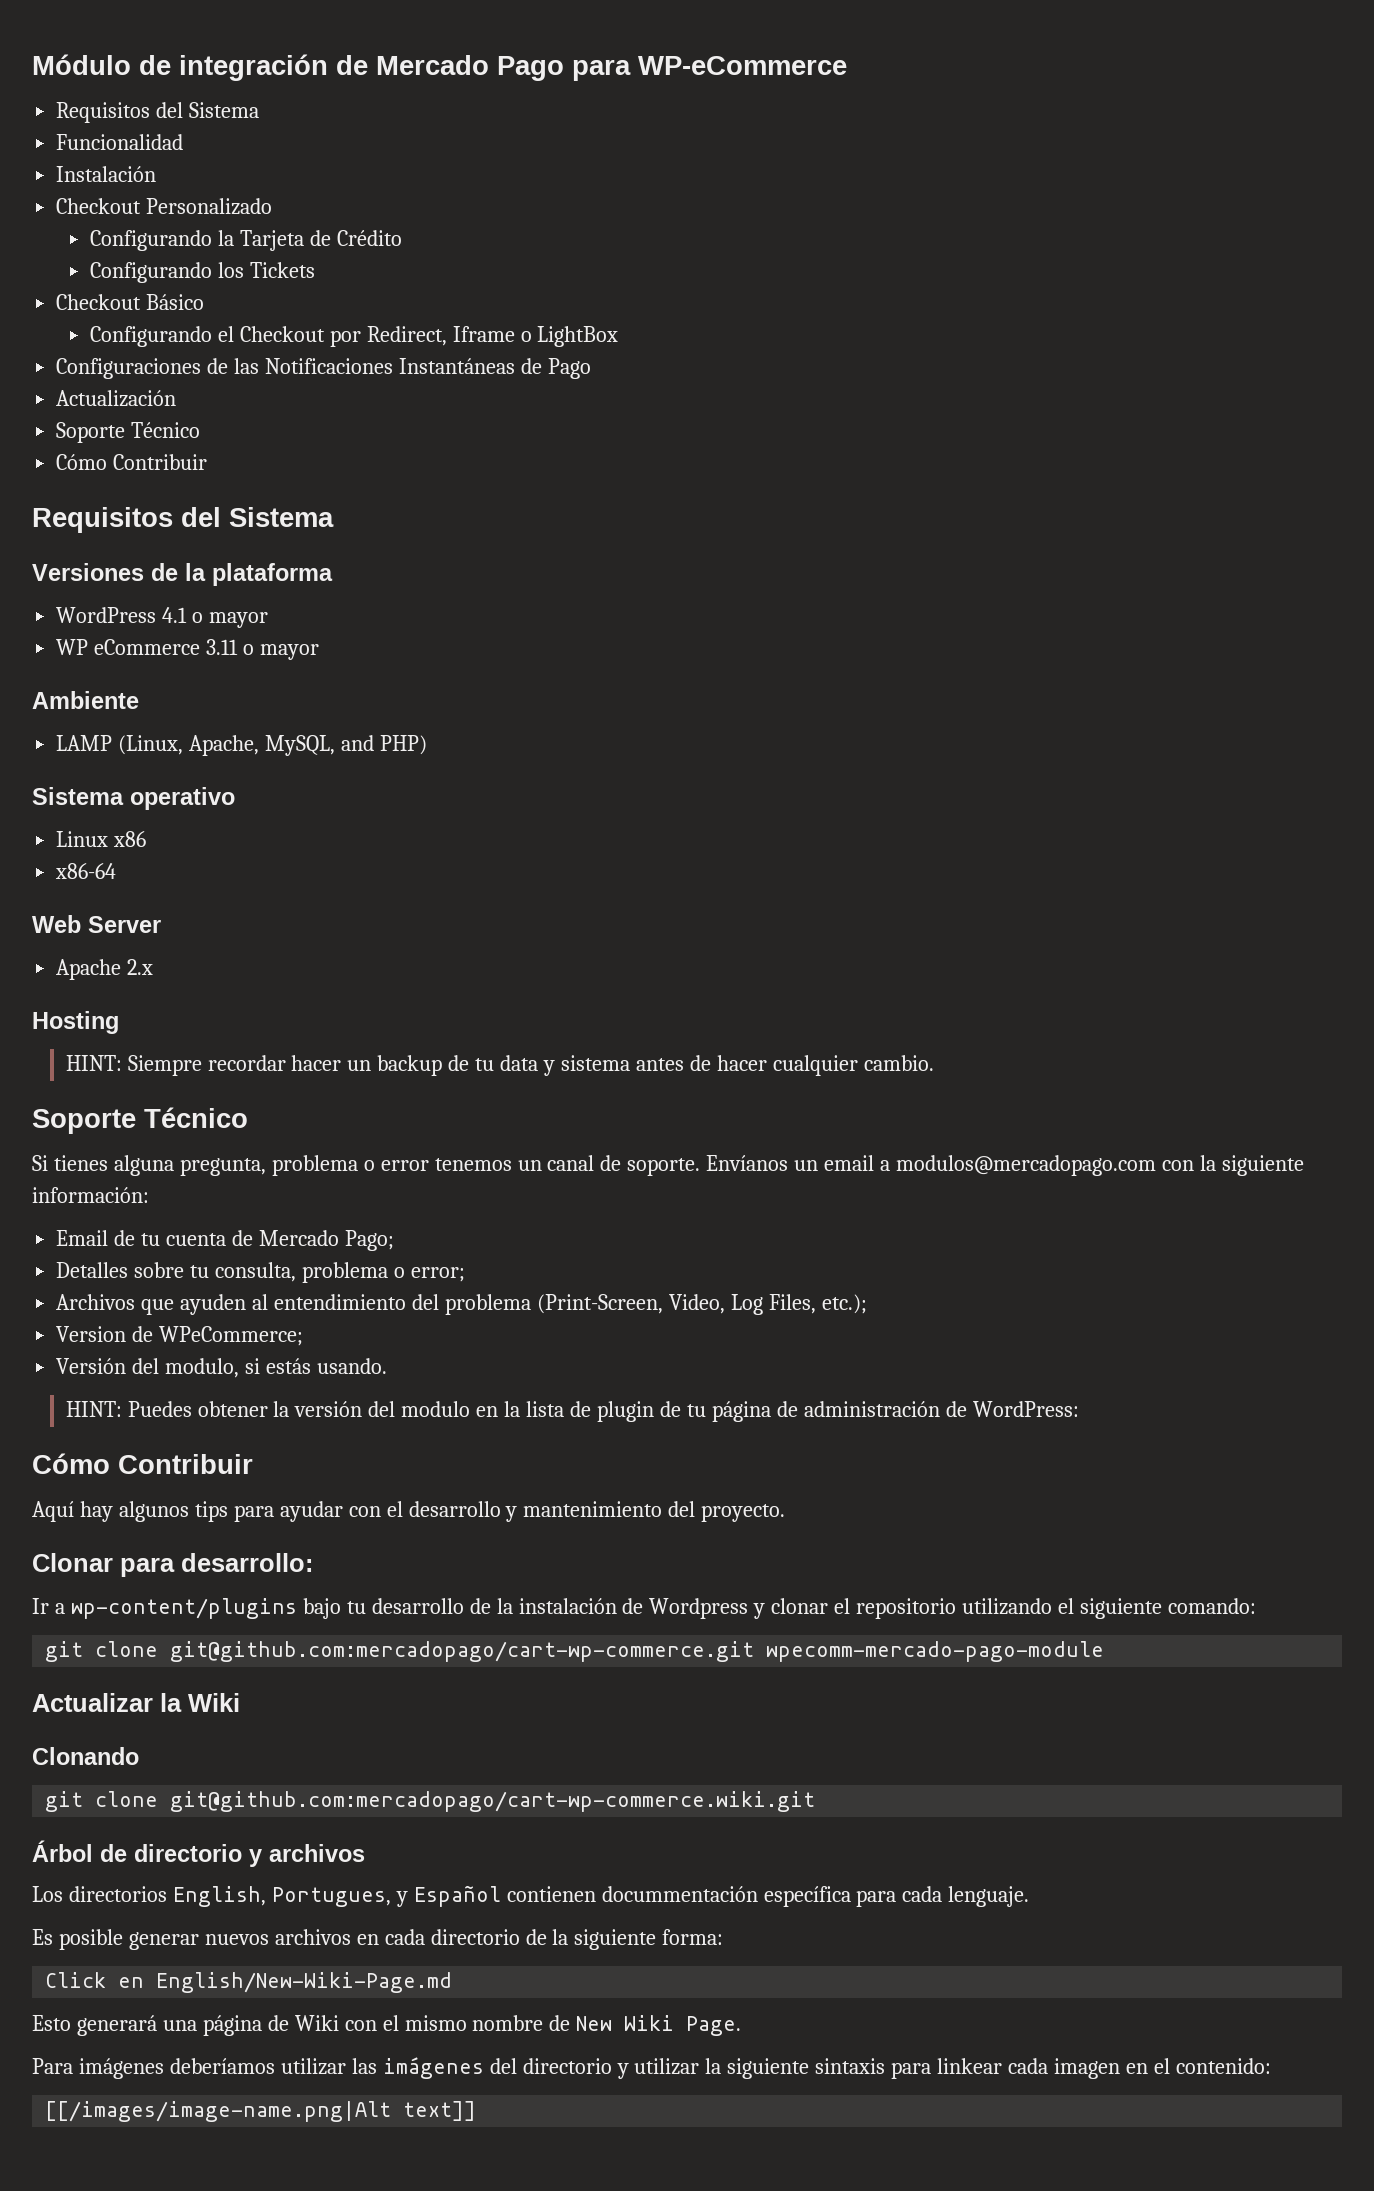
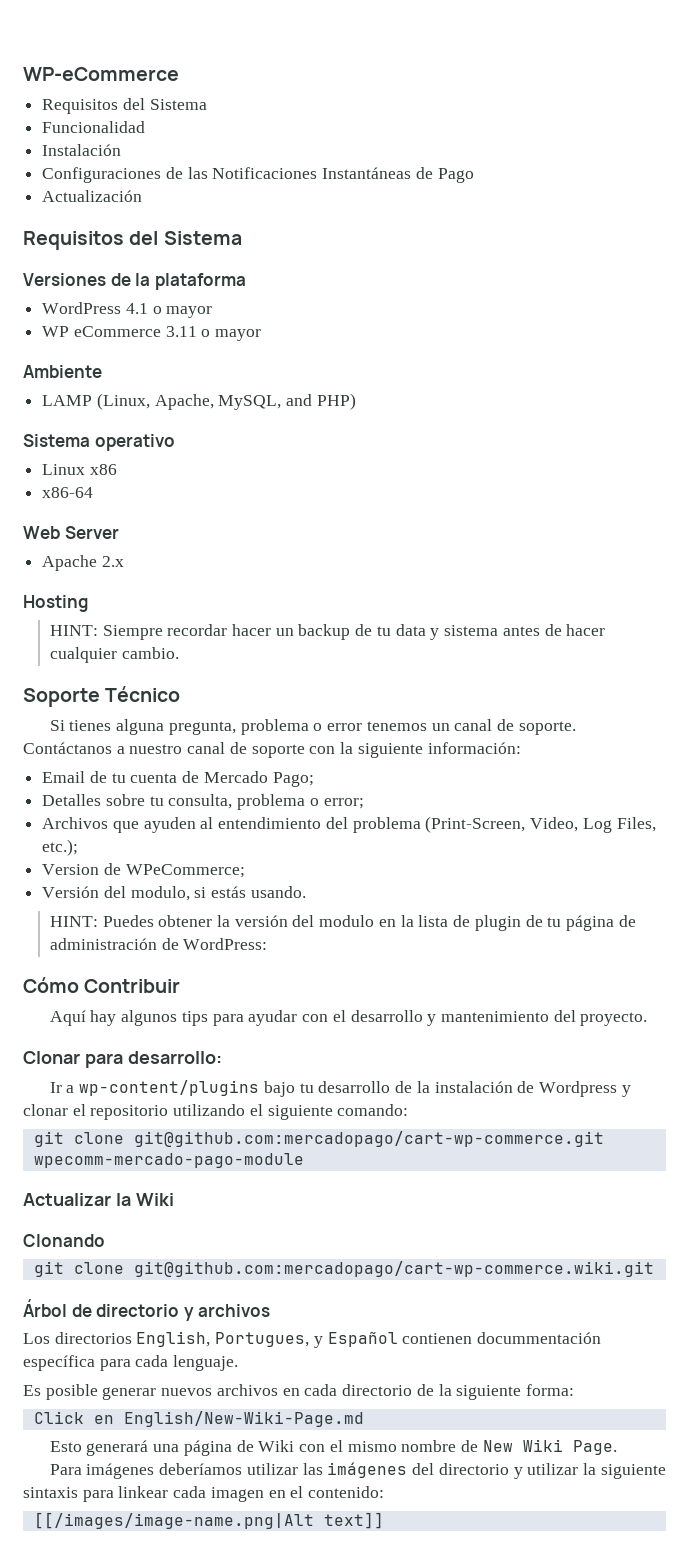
- Módulo de integración de Mercado Pago para WP-eCommerce
+ WP-eCommerce
- Checkout Personalizado
- Configurando la Tarjeta de Crédito
- Configurando los Tickets
- Checkout Básico
- Configurando el Checkout por Redirect, Iframe o LightBox
  Actualización
- Soporte Técnico
- Cómo Contribuir
- Envíanos un email a modulos@mercadopago.com con la siguiente información:
+ Contáctanos a nuestro canal de soporte con la siguiente información:

